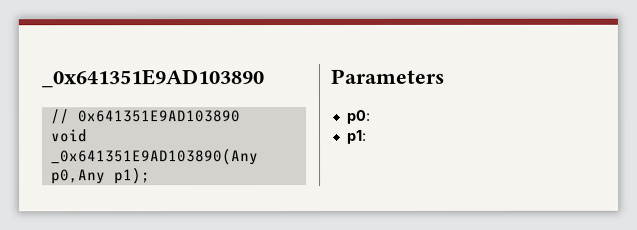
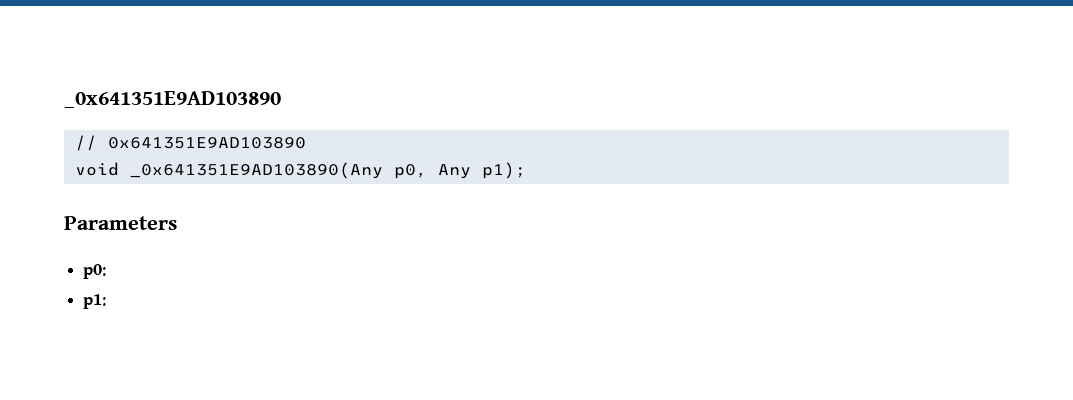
- void _0x641351E9AD103890(Any p0,Any p1);
+ void _0x641351E9AD103890(Any p0, Any p1);

